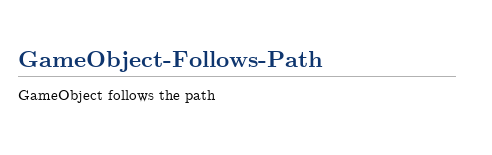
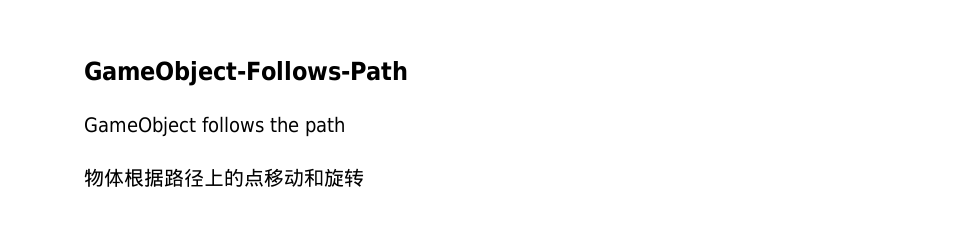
+ 物体根据路径上的点移动和旋转

